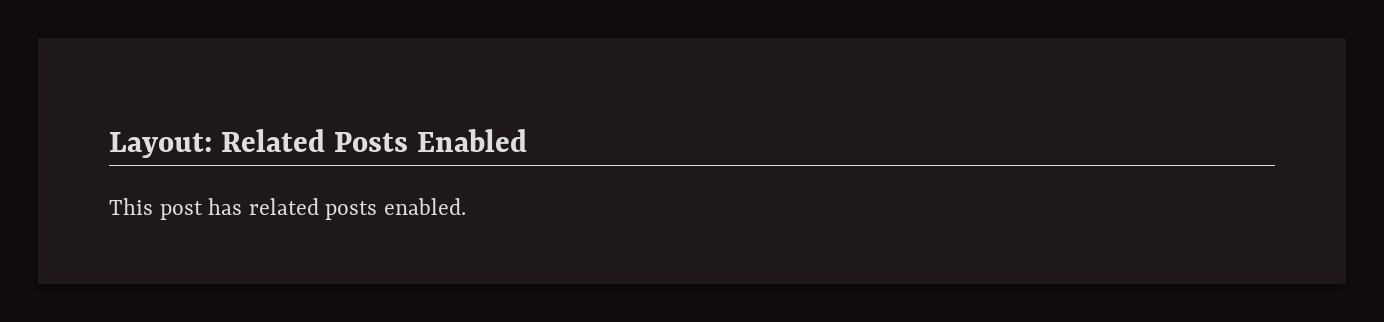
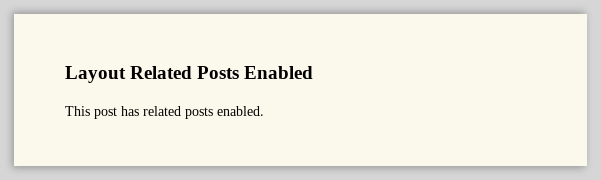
- Layout: Related Posts Enabled
+ Layout Related Posts Enabled

